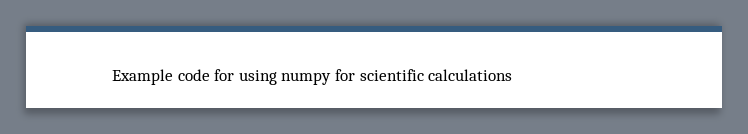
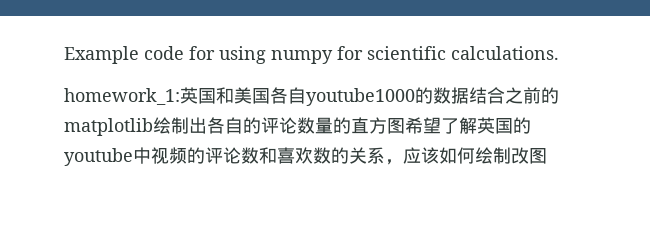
- Example code for using numpy for scientific calculations
+ Example code for using numpy for scientific calculations.
+ homework_1:英国和美国各自youtube1000的数据结合之前的matplotlib绘制出各自的评论数量的直方图希望了解英国的youtube中视频的评论数和喜欢数的关系，应该如何绘制改图

